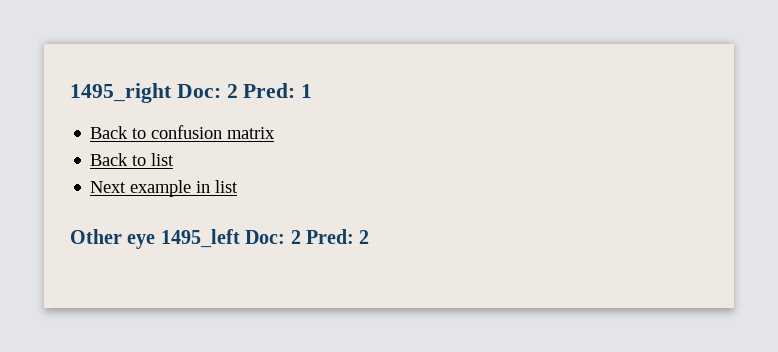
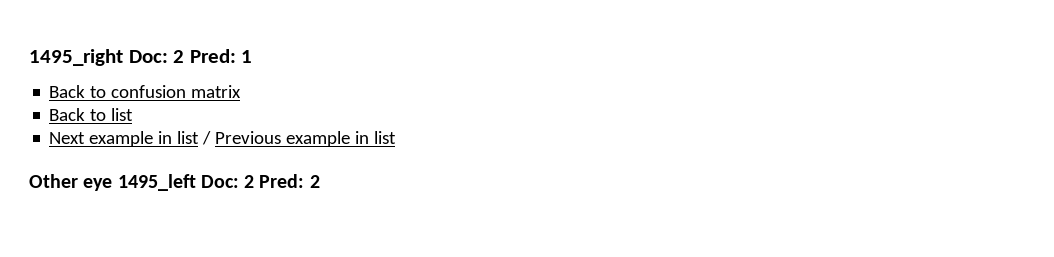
- Next example in list
+ Next example in list / Previous example in list

